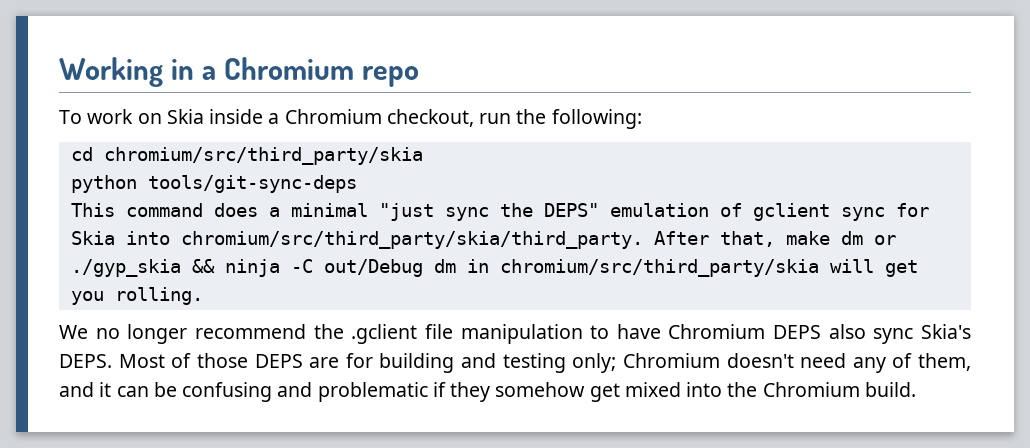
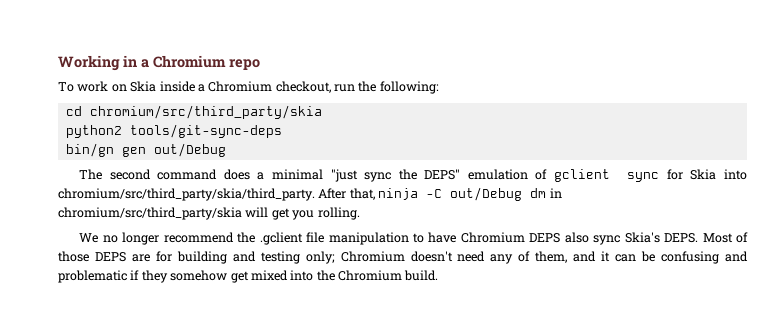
- python tools/git-sync-deps
+ python2 tools/git-sync-deps
- This command does a minimal "just sync the DEPS" emulation of gclient sync for Skia into chromium/src/third_party/skia/third_party.
+ bin/gn gen out/Debug
+ The second command does a minimal "just sync the DEPS" emulation of gclient sync for Skia into chromium/src/third_party/skia/third_party.
- After that, make dm or ./gyp_skia && ninja -C out/Debug dm in chromium/src/third_party/skia will get you rolling.
+ After that, ninja -C out/Debug dm in chromium/src/third_party/skia will get you rolling.

